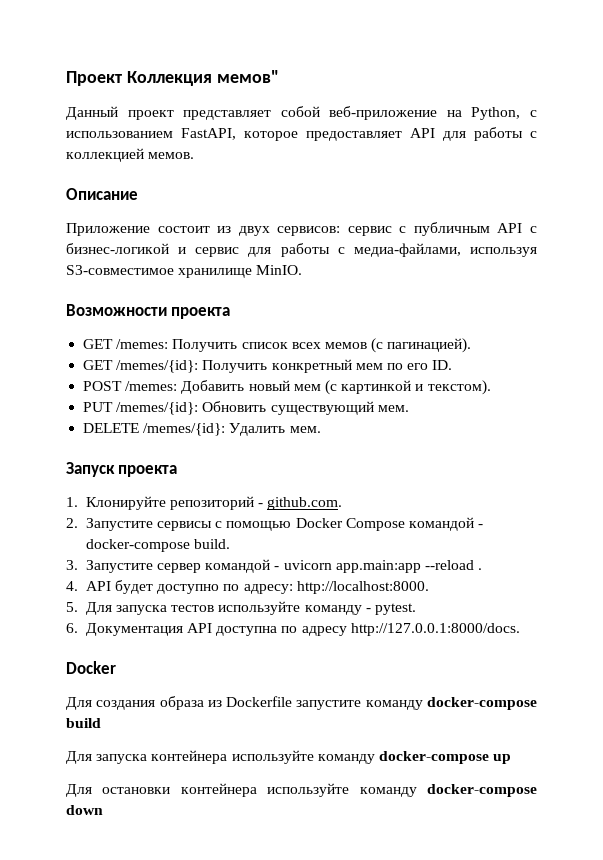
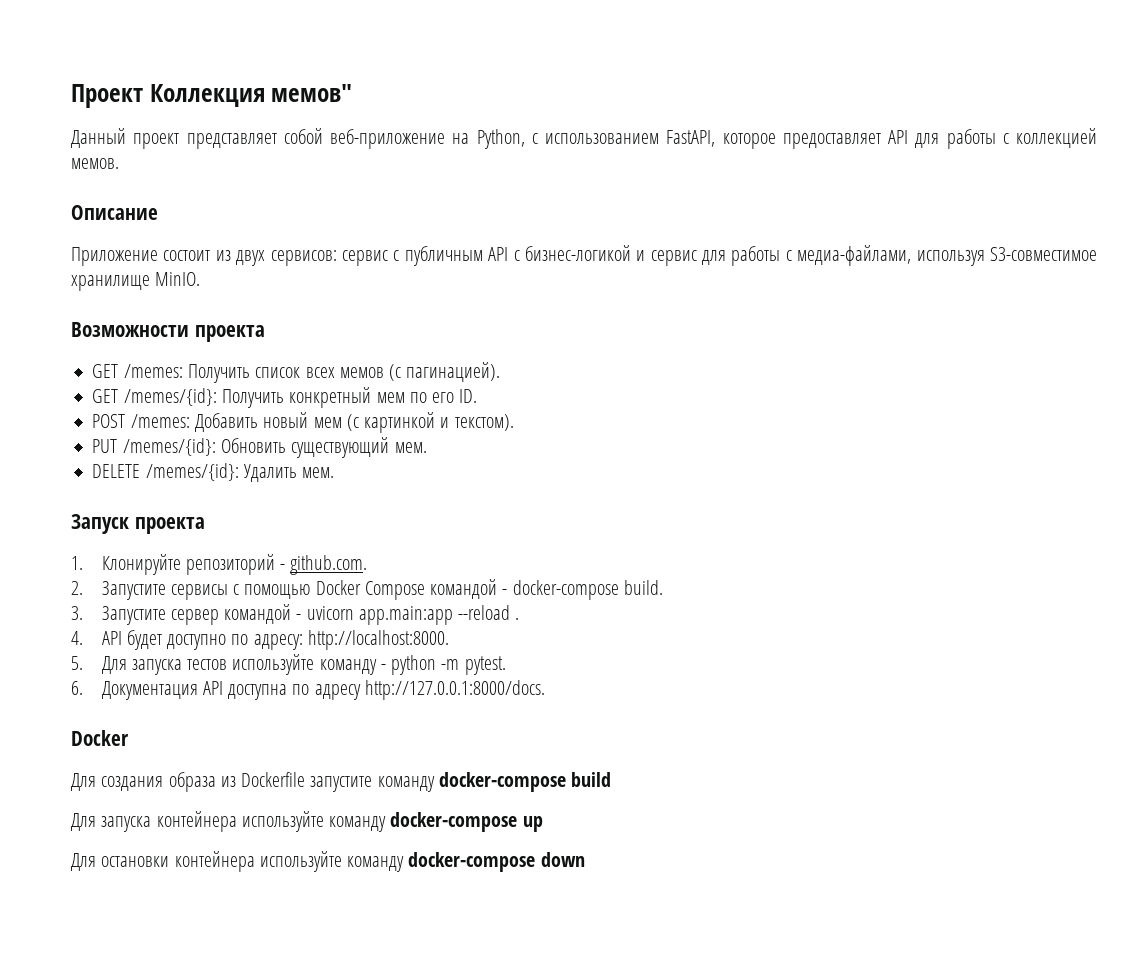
- 5. Для запуска тестов используйте команду - pytest.
+ 5. Для запуска тестов используйте команду - python -m pytest.

